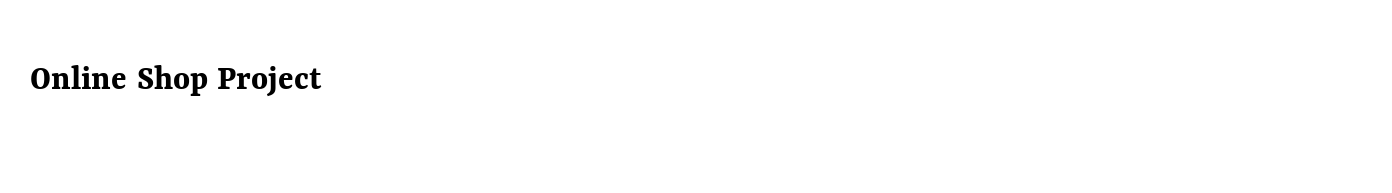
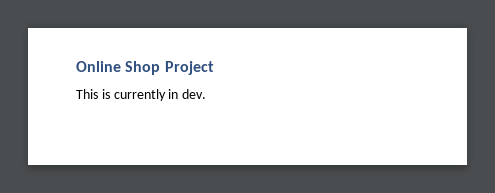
+ This is currently in dev.

